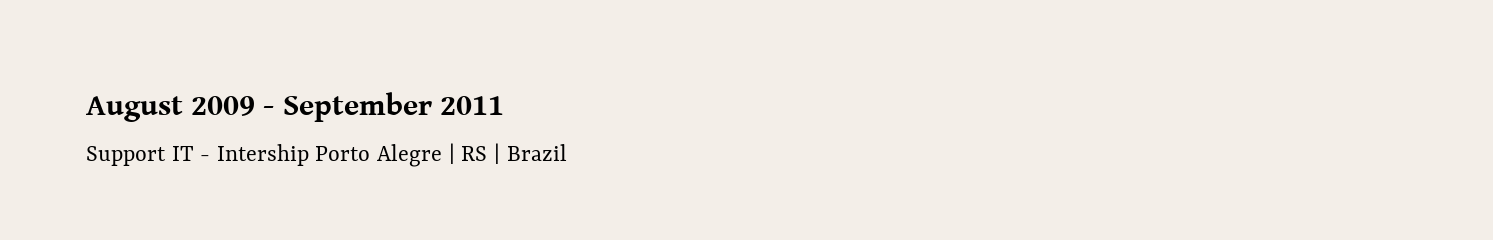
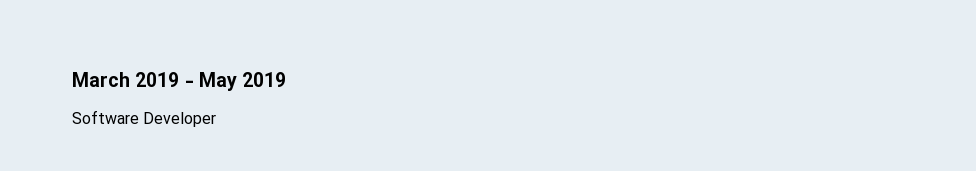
- August 2009 - September 2011
- Support IT - Intership Porto Alegre | RS | Brazil
+ March 2019 - May 2019
+ Software Developer

